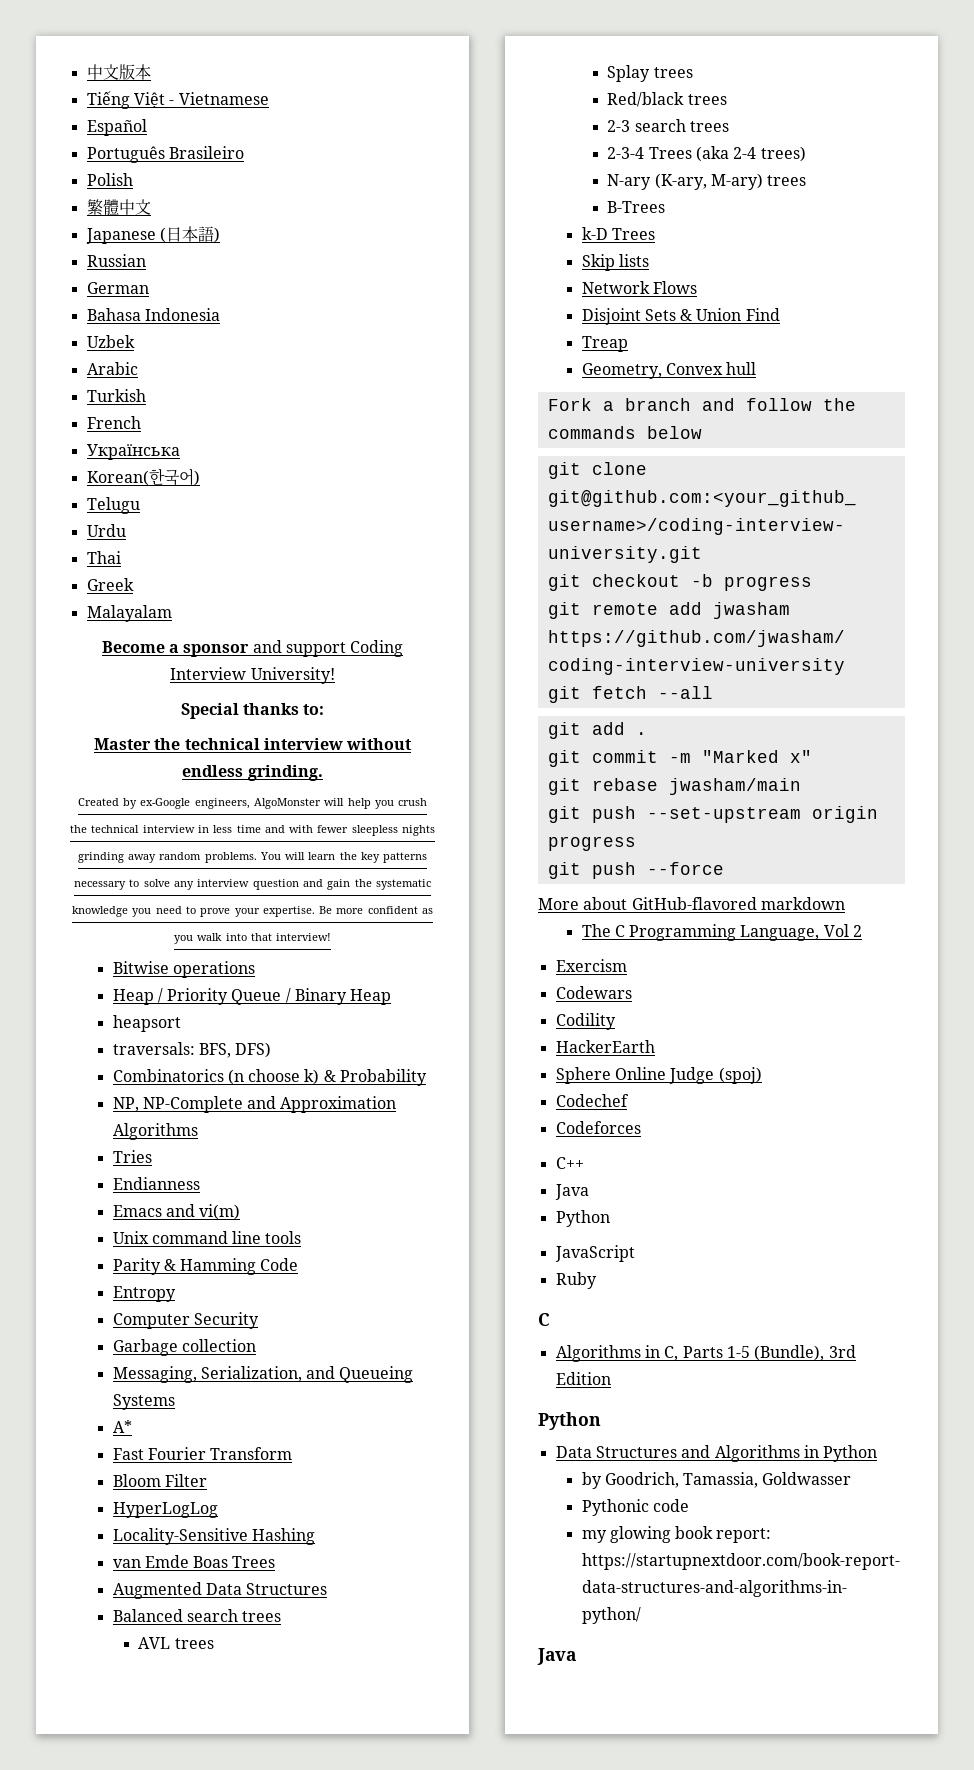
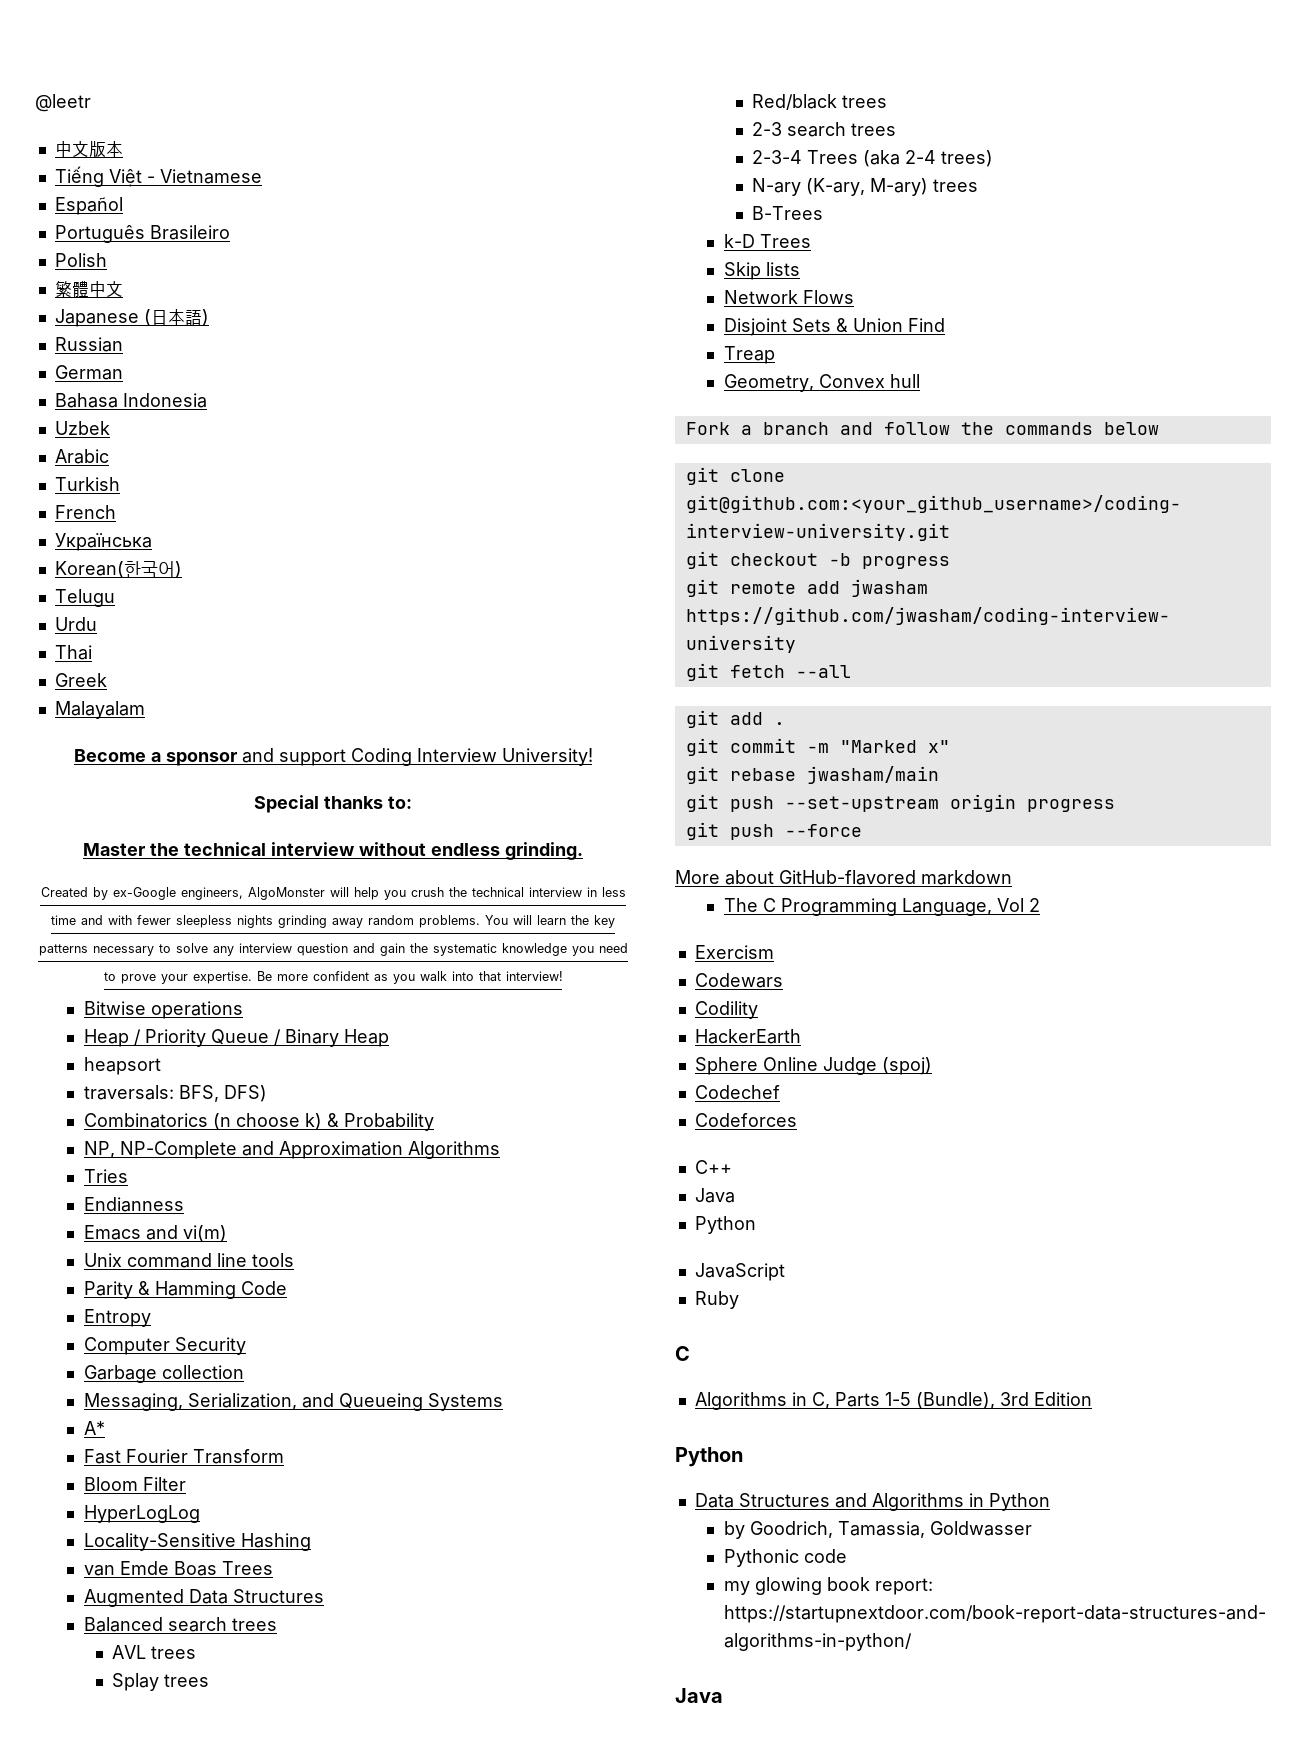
+ @leetr

